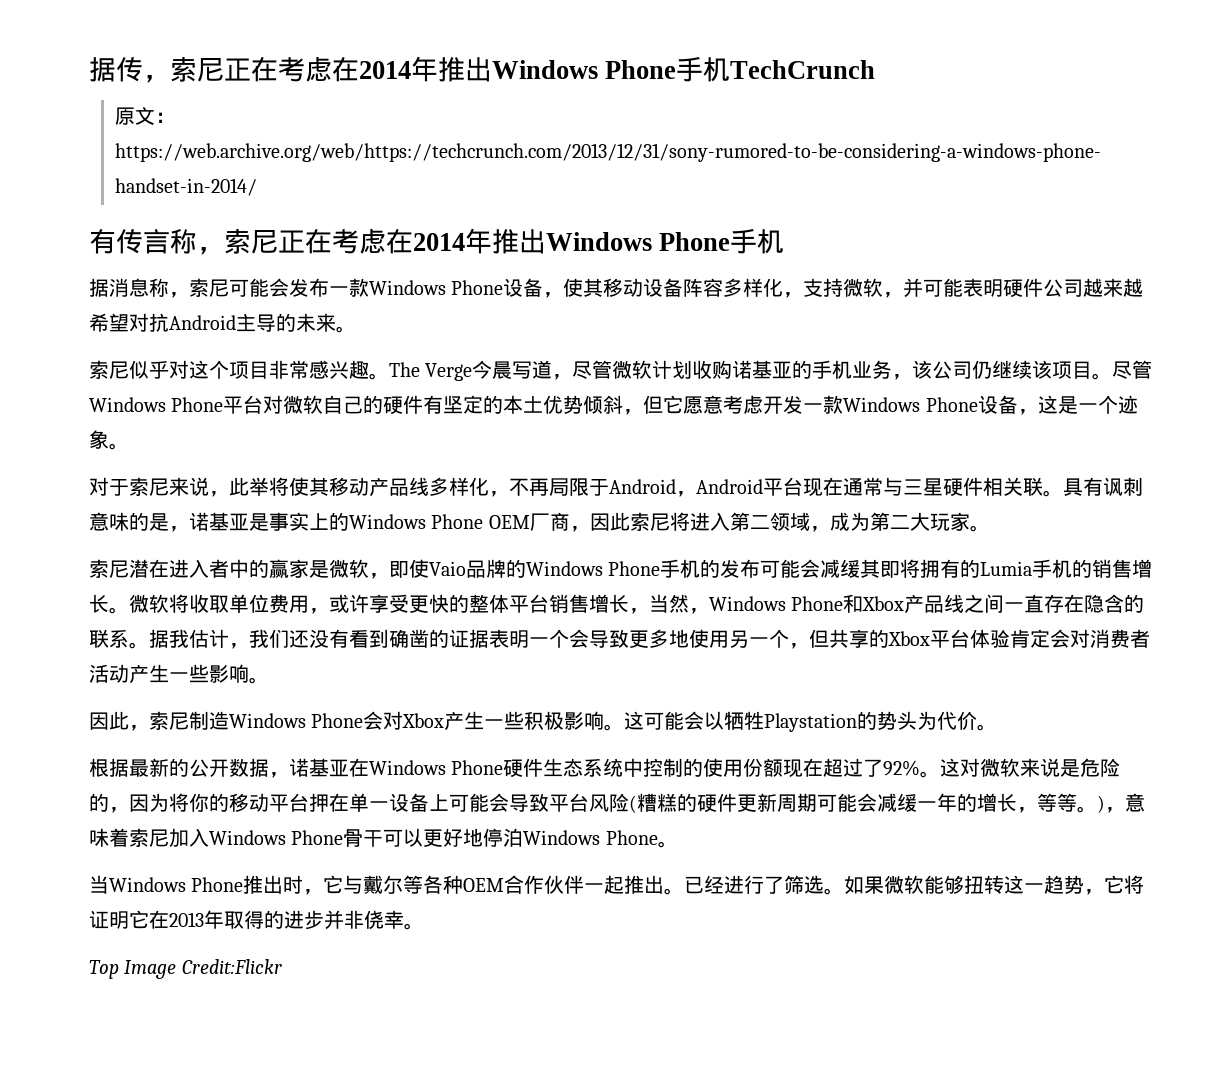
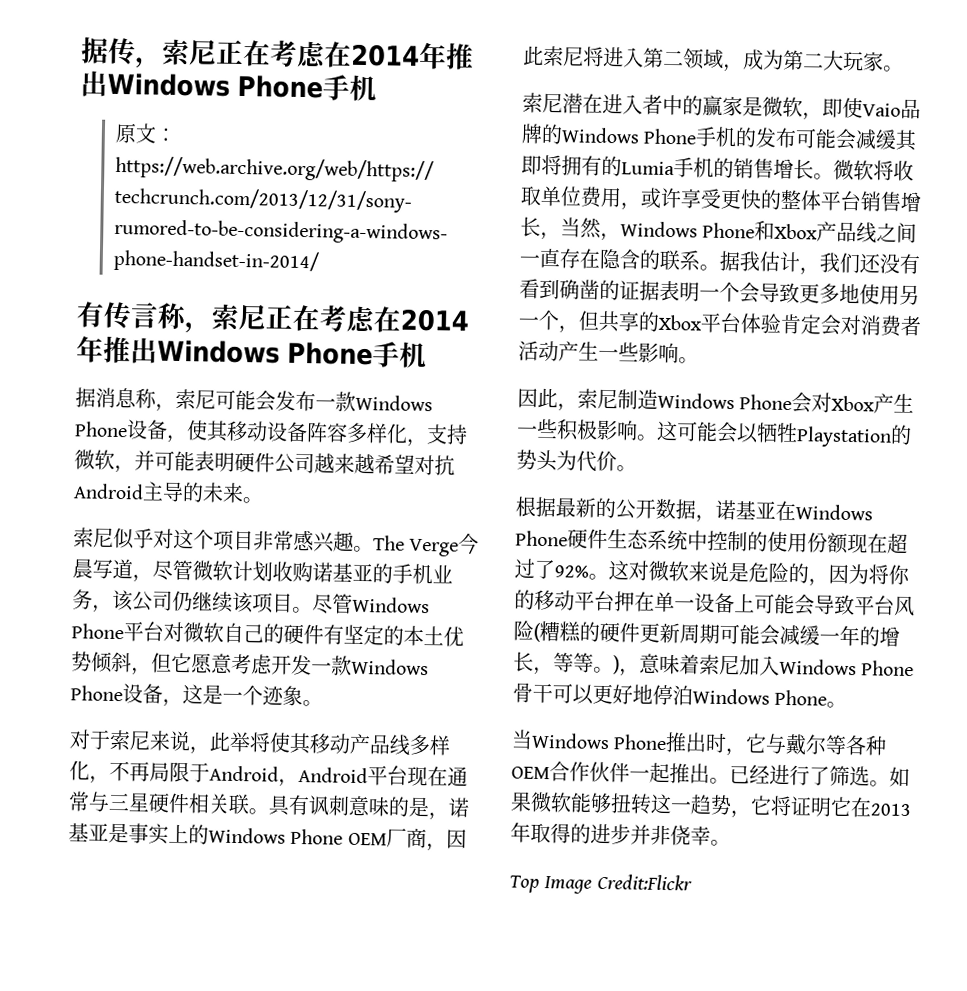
- 据传，索尼正在考虑在2014年推出Windows Phone手机TechCrunch
+ 据传，索尼正在考虑在2014年推出Windows Phone手机

